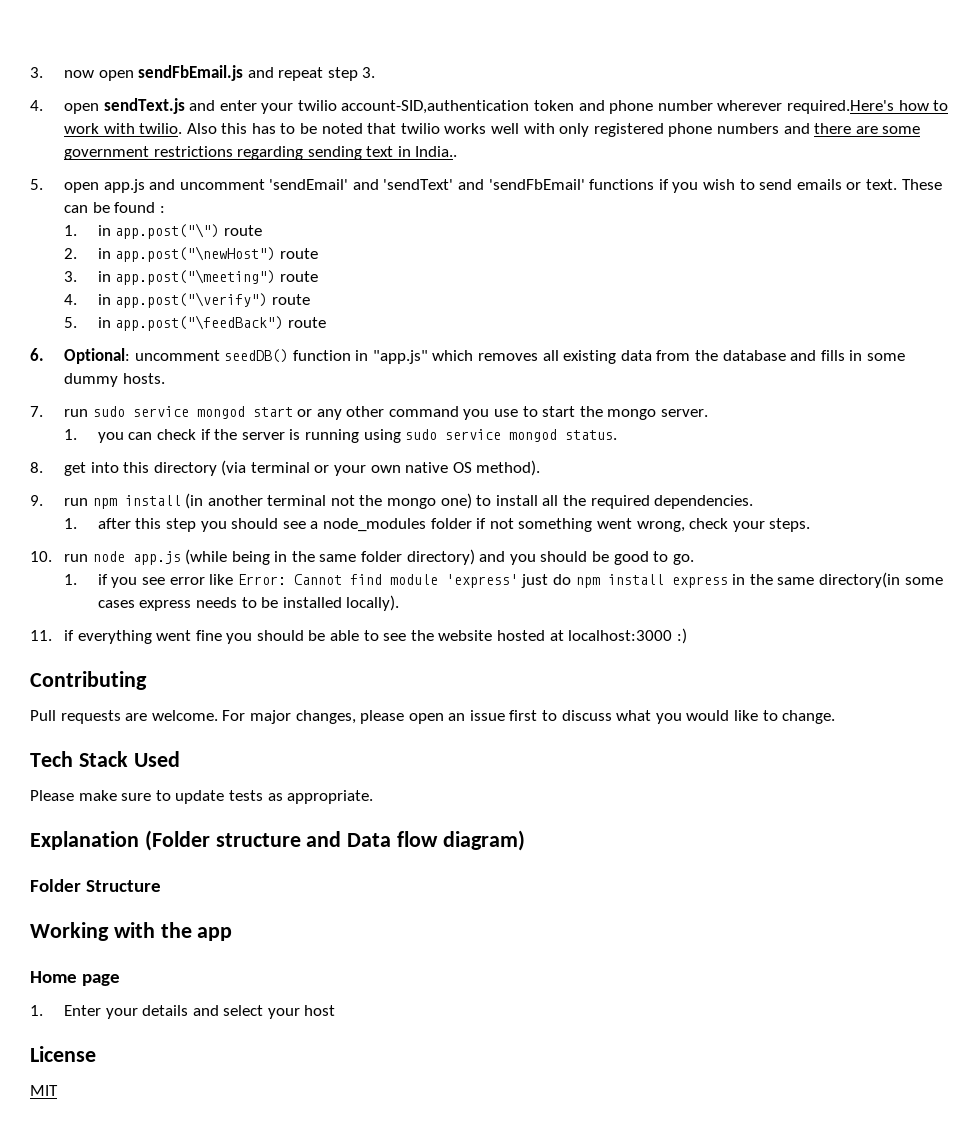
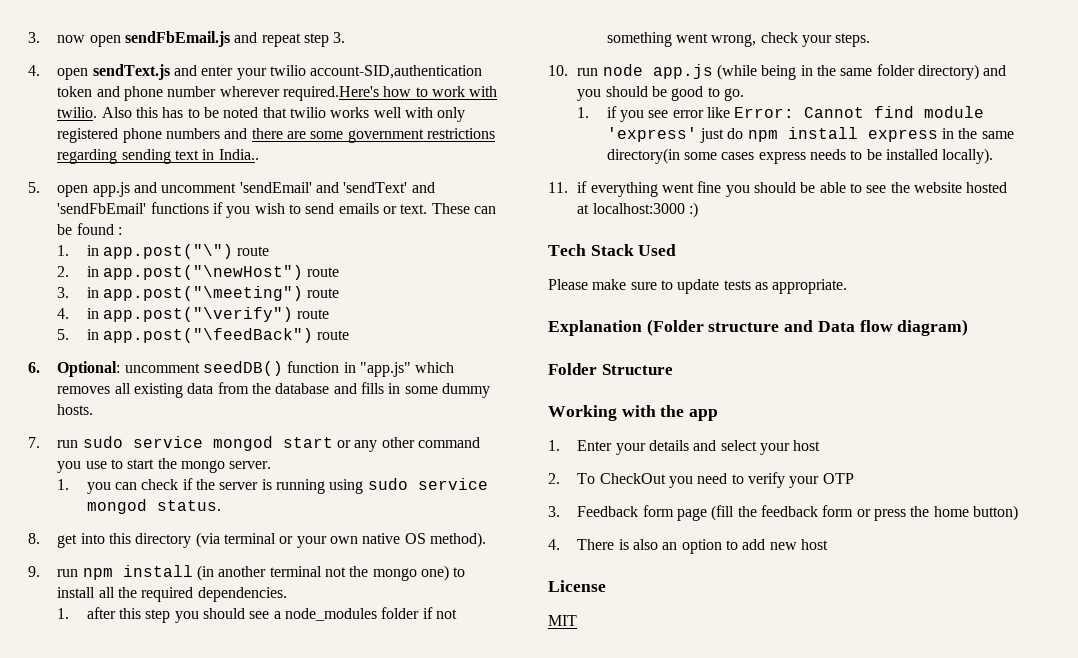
- Contributing
- Pull requests are welcome. For major changes, please open an issue first to discuss what you would like to change.
- Home page
+ 2. To CheckOut you need to verify your OTP
+ 3. Feedback form page (fill the feedback form or press the home button)
+ 4. There is also an option to add new host

